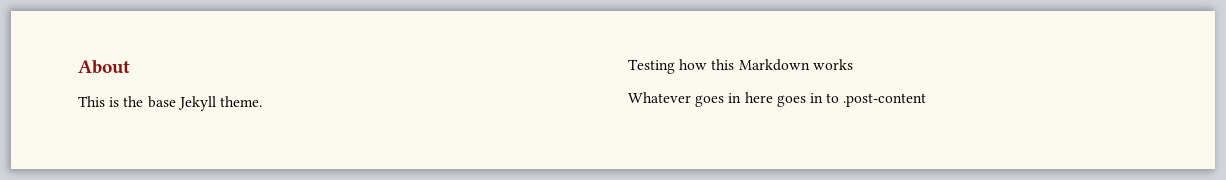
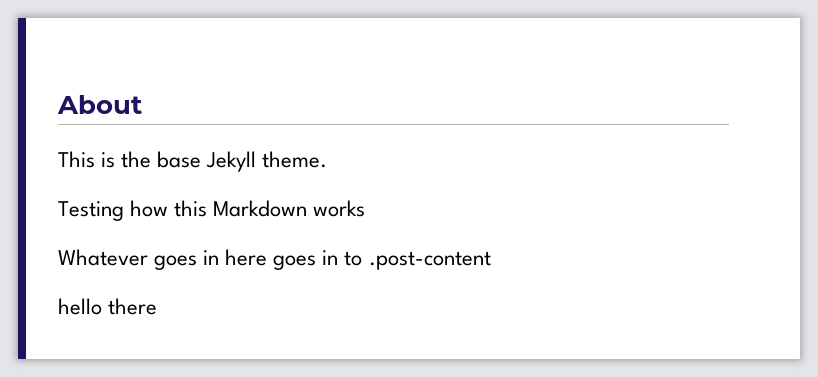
+ hello there

